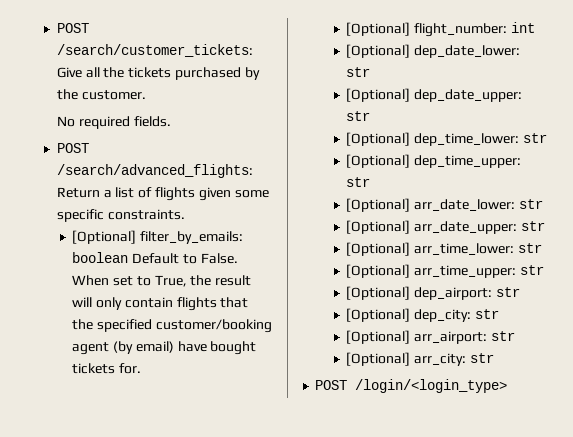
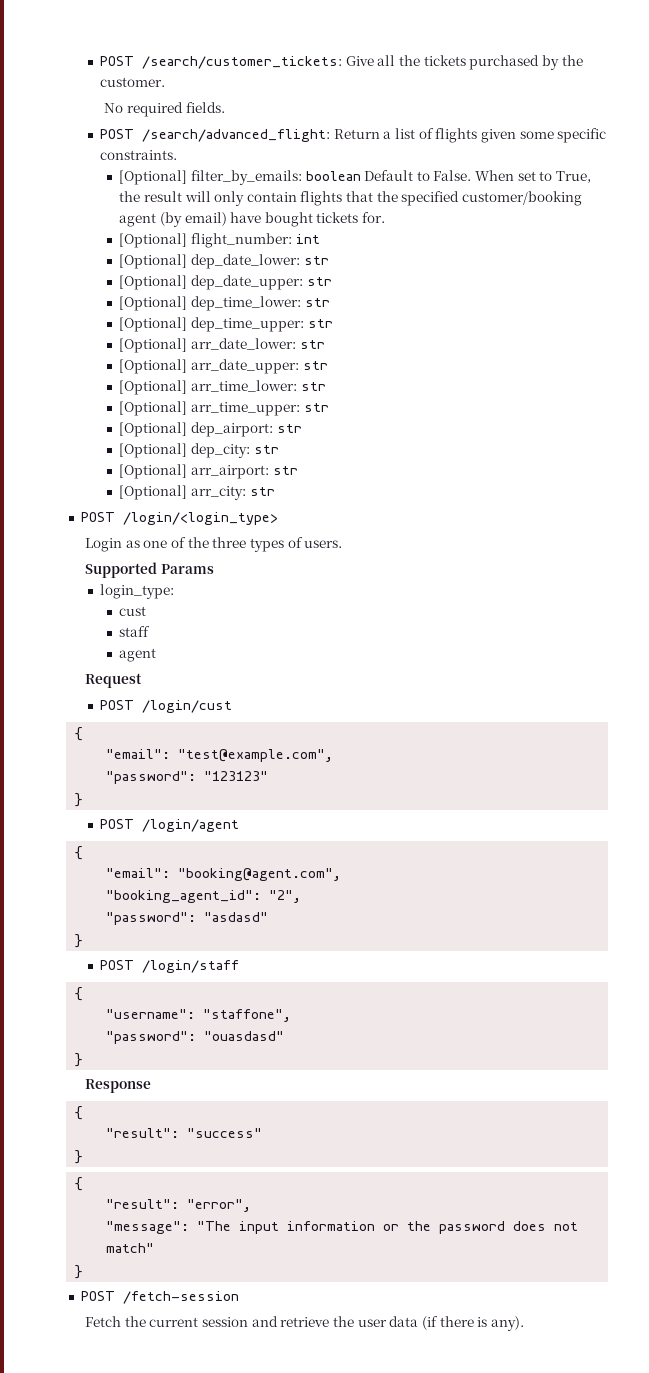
- POST /search/advanced_flights: Return a list of flights given some specific constraints.
+ POST /search/advanced_flight: Return a list of flights given some specific constraints.
+ Login as one of the three types of users.
+ Supported Params
+ login_type:
+ cust
+ staff
+ agent
+ Request
+ POST /login/cust
+ {
+ "email": "test@example.com",
+ "password": "123123"
+ }
+ POST /login/agent
+ {
+ "email": "booking@agent.com",
+ "booking_agent_id": "2",
+ "password": "asdasd"
+ }
+ POST /login/staff
+ {
+ "username": "staffone",
+ "password": "ouasdasd"
+ }
+ Response
+ {
+ "result": "success"
+ }
+ {
+ "result": "error",
+ "message": "The input information or the password does not match"
+ }
+ POST /fetch-session
+ Fetch the current session and retrieve the user data (if there is any).

